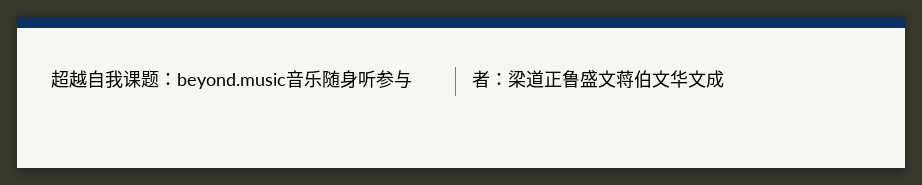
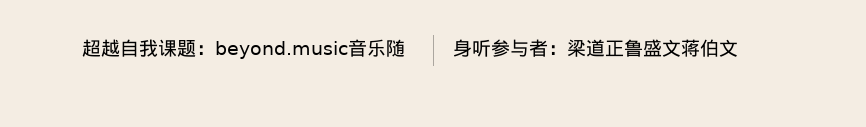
- 超越自我课题：beyond.music音乐随身听参与者：梁道正鲁盛文蒋伯文华文成
+ 超越自我课题：beyond.music音乐随身听参与者：梁道正鲁盛文蒋伯文

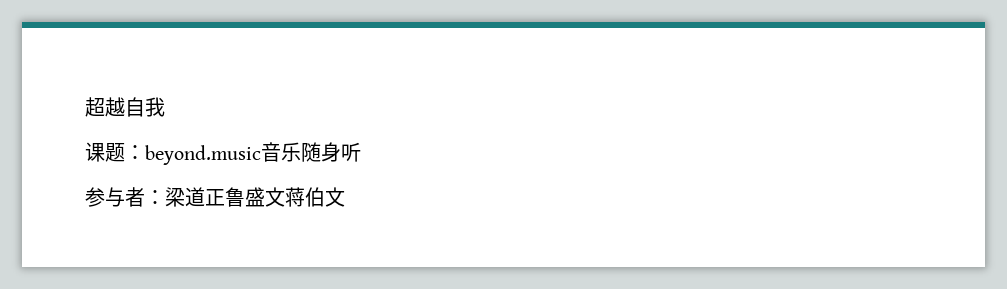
- 超越自我课题：beyond.music音乐随身听参与者：梁道正鲁盛文蒋伯文
+ 超越自我
+ 课题：beyond.music音乐随身听
+ 参与者：梁道正鲁盛文蒋伯文

